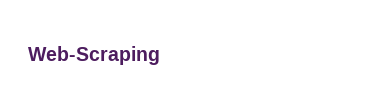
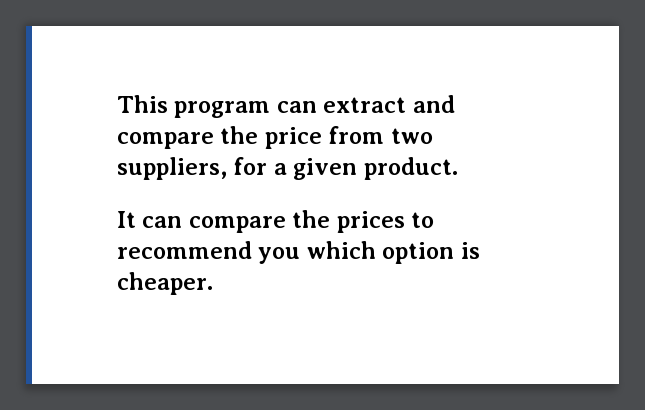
- Web-Scraping
+ This program can extract and compare the price from two suppliers, for a given product.
+ It can compare the prices to recommend you which option is cheaper.

